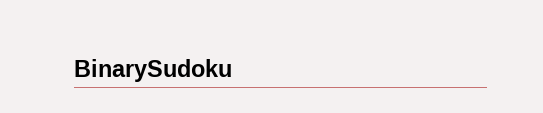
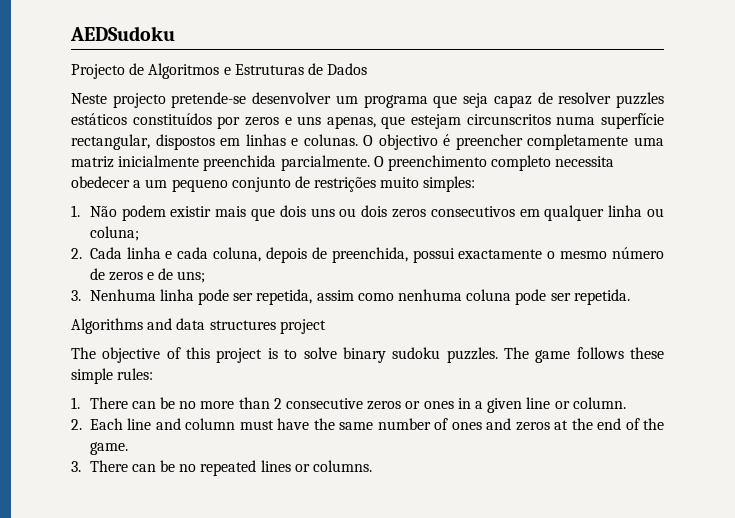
- BinarySudoku
+ AEDSudoku
+ Projecto de Algoritmos e Estruturas de Dados
+ Neste projecto pretende-se desenvolver um programa que seja capaz de resolver puzzles estáticos constituídos por zeros e uns apenas, que estejam circunscritos numa superfície rectangular, dispostos em linhas e colunas. O objectivo é preencher completamente uma matriz inicialmente preenchida parcialmente. O preenchimento completo necessita obedecer a um pequeno conjunto de restrições muito simples:
+ 1. Não podem existir mais que dois uns ou dois zeros consecutivos em qualquer linha ou coluna;
+ 2. Cada linha e cada coluna, depois de preenchida, possui exactamente o mesmo número de zeros e de uns;
+ 3. Nenhuma linha pode ser repetida, assim como nenhuma coluna pode ser repetida.
+ Algorithms and data structures project
+ The objective of this project is to solve binary sudoku puzzles. The game follows these simple rules:
+ 1. There can be no more than 2 consecutive zeros or ones in a given line or column.
+ 2. Each line and column must have the same number of ones and zeros at the end of the game.
+ 3. There can be no repeated lines or columns.

